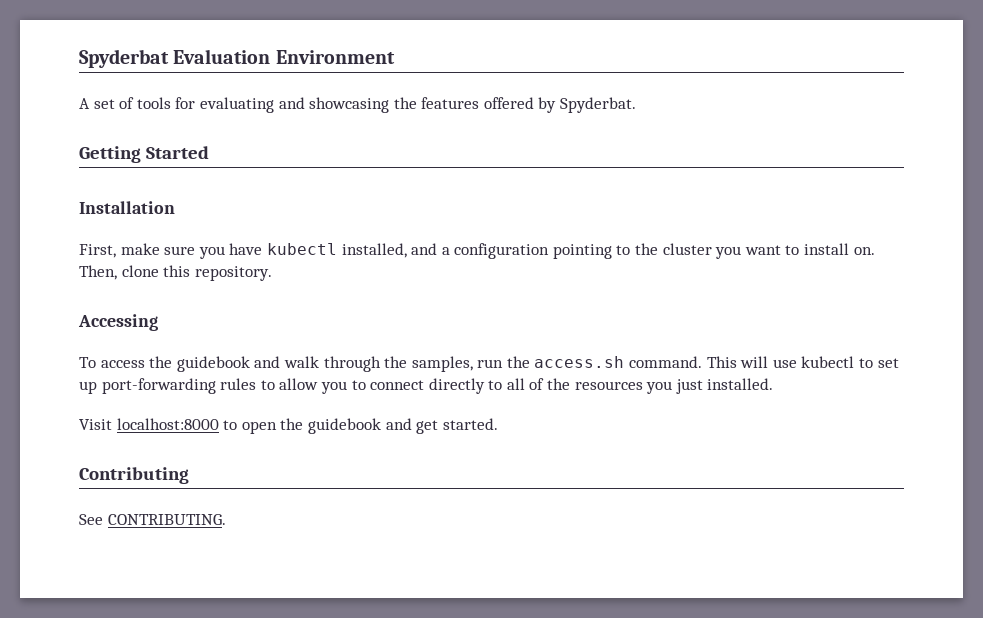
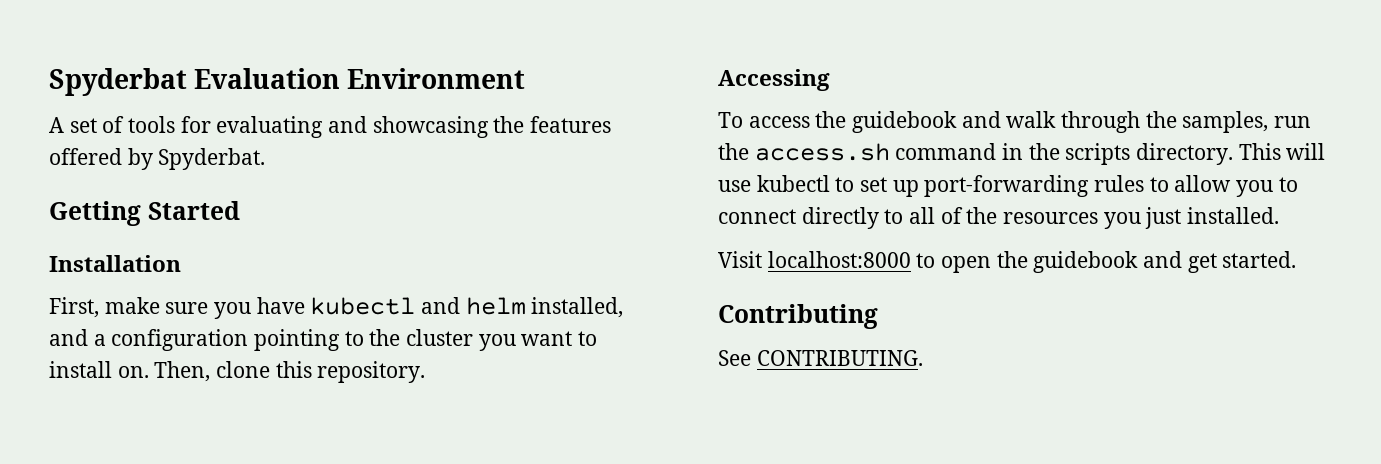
- First, make sure you have kubectl installed, and a configuration pointing to the cluster you want to install on.
+ First, make sure you have kubectl and helm installed, and a configuration pointing to the cluster you want to install on.
- To access the guidebook and walk through the samples, run the access.sh command.
+ To access the guidebook and walk through the samples, run the access.sh command in the scripts directory.

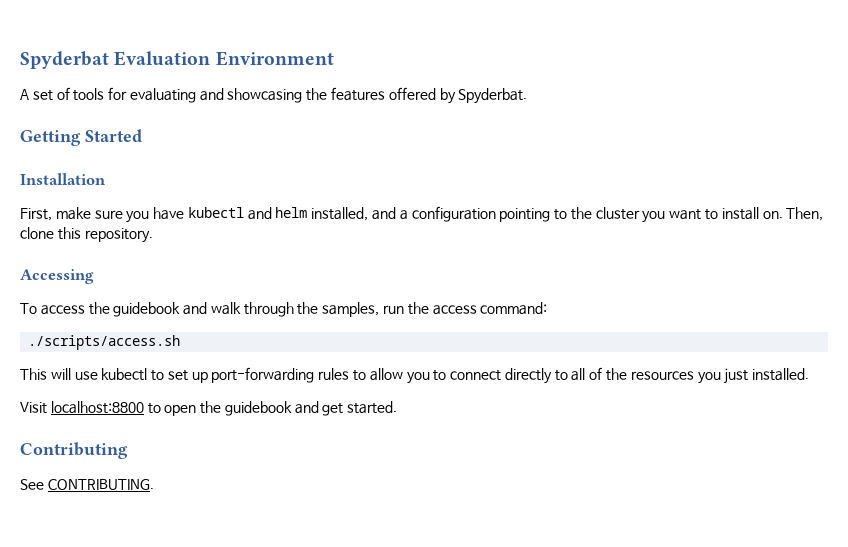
- To access the guidebook and walk through the samples, run the access.sh command in the scripts directory. This will use kubectl to set up port-forwarding rules to allow you to connect directly to all of the resources you just installed.
+ To access the guidebook and walk through the samples, run the access command:
+ ./scripts/access.sh
+ This will use kubectl to set up port-forwarding rules to allow you to connect directly to all of the resources you just installed.
- Visit localhost:8000 to open the guidebook and get started.
+ Visit localhost:8800 to open the guidebook and get started.

